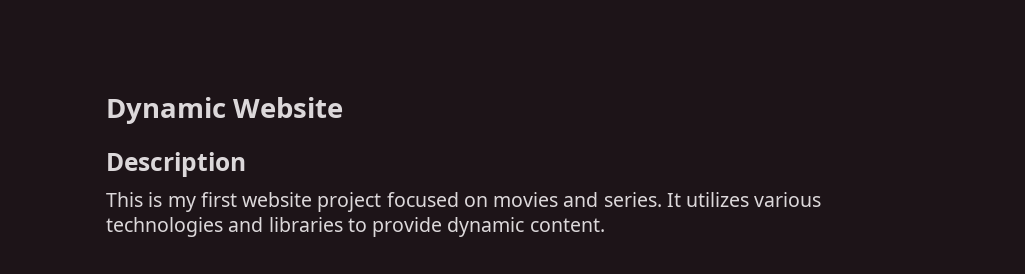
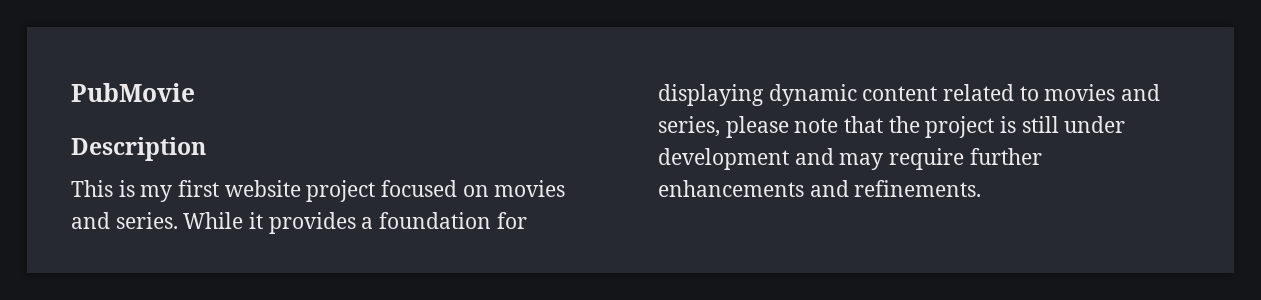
- Dynamic Website
+ PubMovie
- It utilizes various technologies and libraries to provide dynamic content.
+ While it provides a foundation for displaying dynamic content related to movies and series, please note that the project is still under development and may require further enhancements and refinements.

